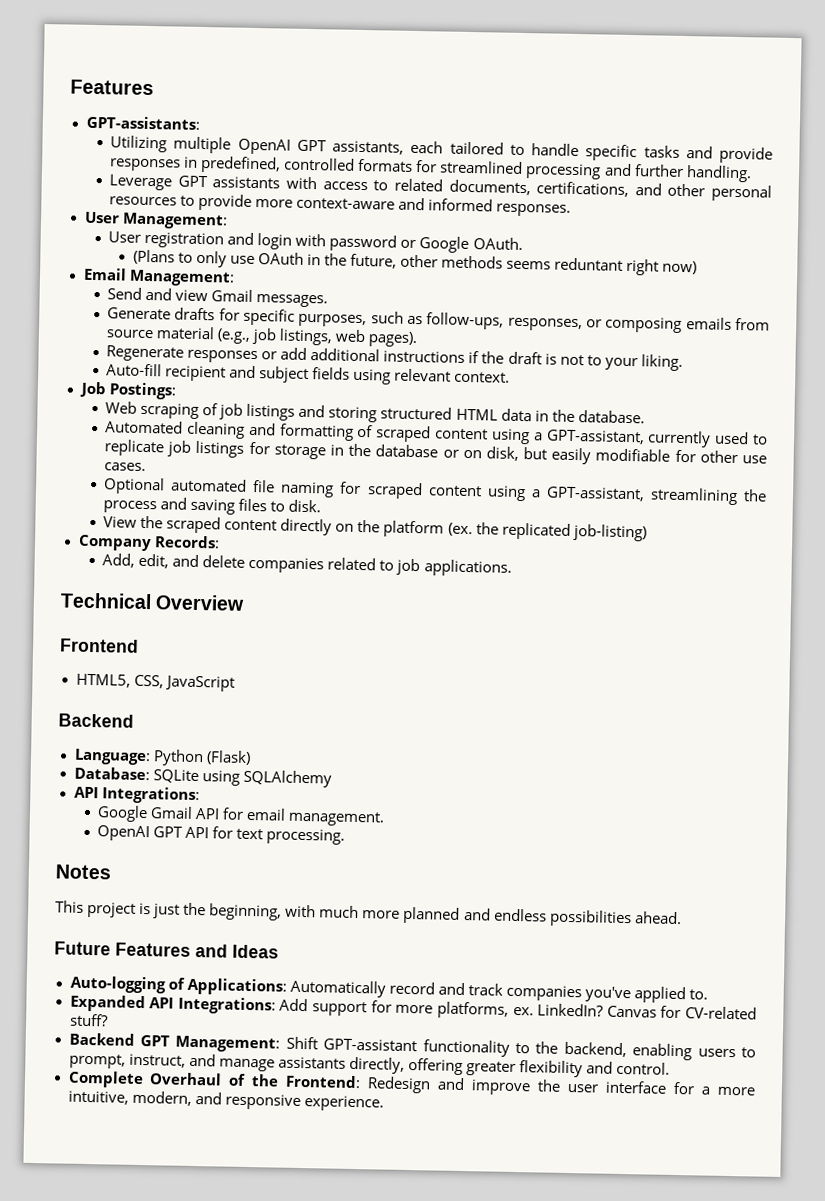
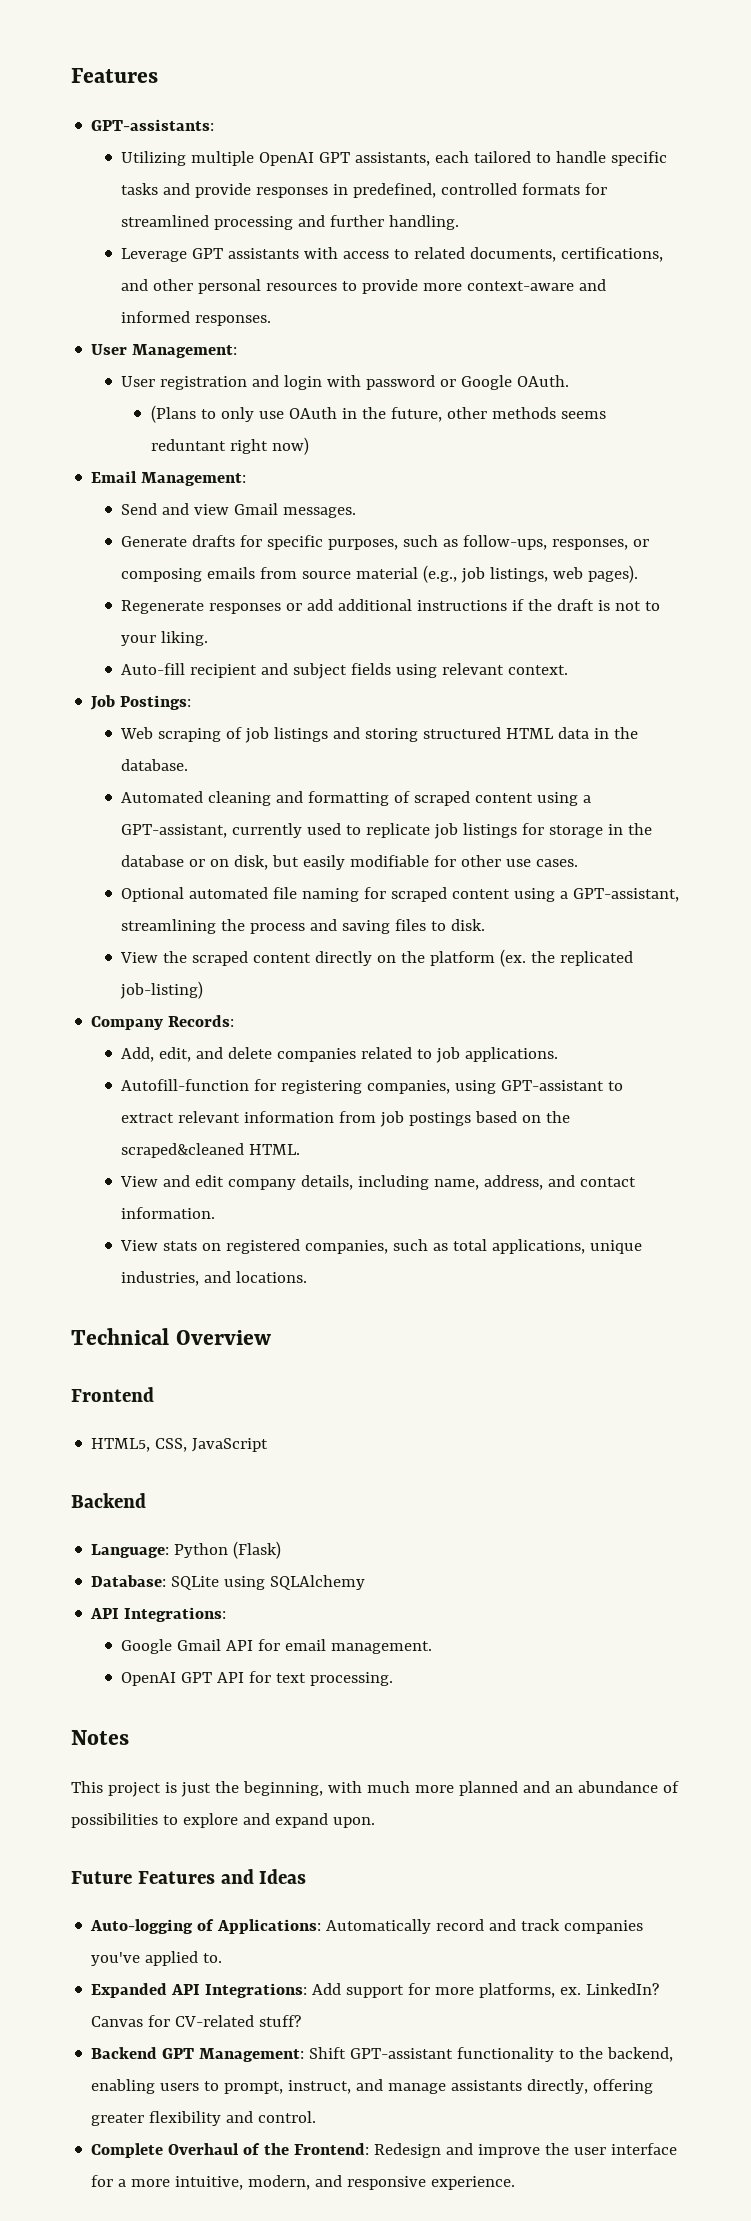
+ Autofill-function for registering companies, using GPT-assistant to extract relevant information from job postings based on the scraped&cleaned HTML.
+ View and edit company details, including name, address, and contact information.
+ View stats on registered companies, such as total applications, unique industries, and locations.
- This project is just the beginning, with much more planned and endless possibilities ahead.
+ This project is just the beginning, with much more planned and an abundance of possibilities to explore and expand upon.

